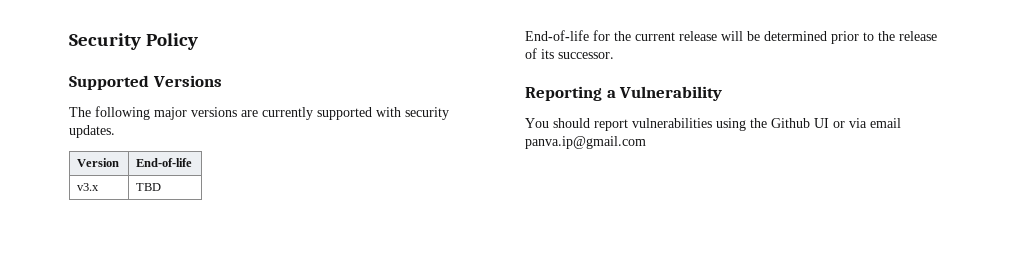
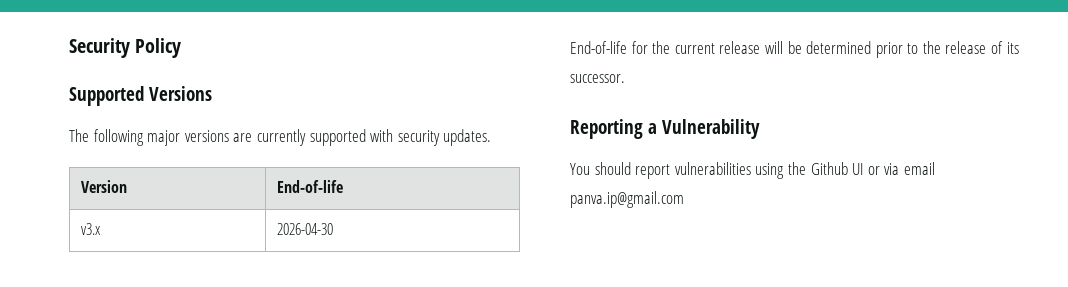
- v3.x | TBD
+ v3.x | 2026-04-30

